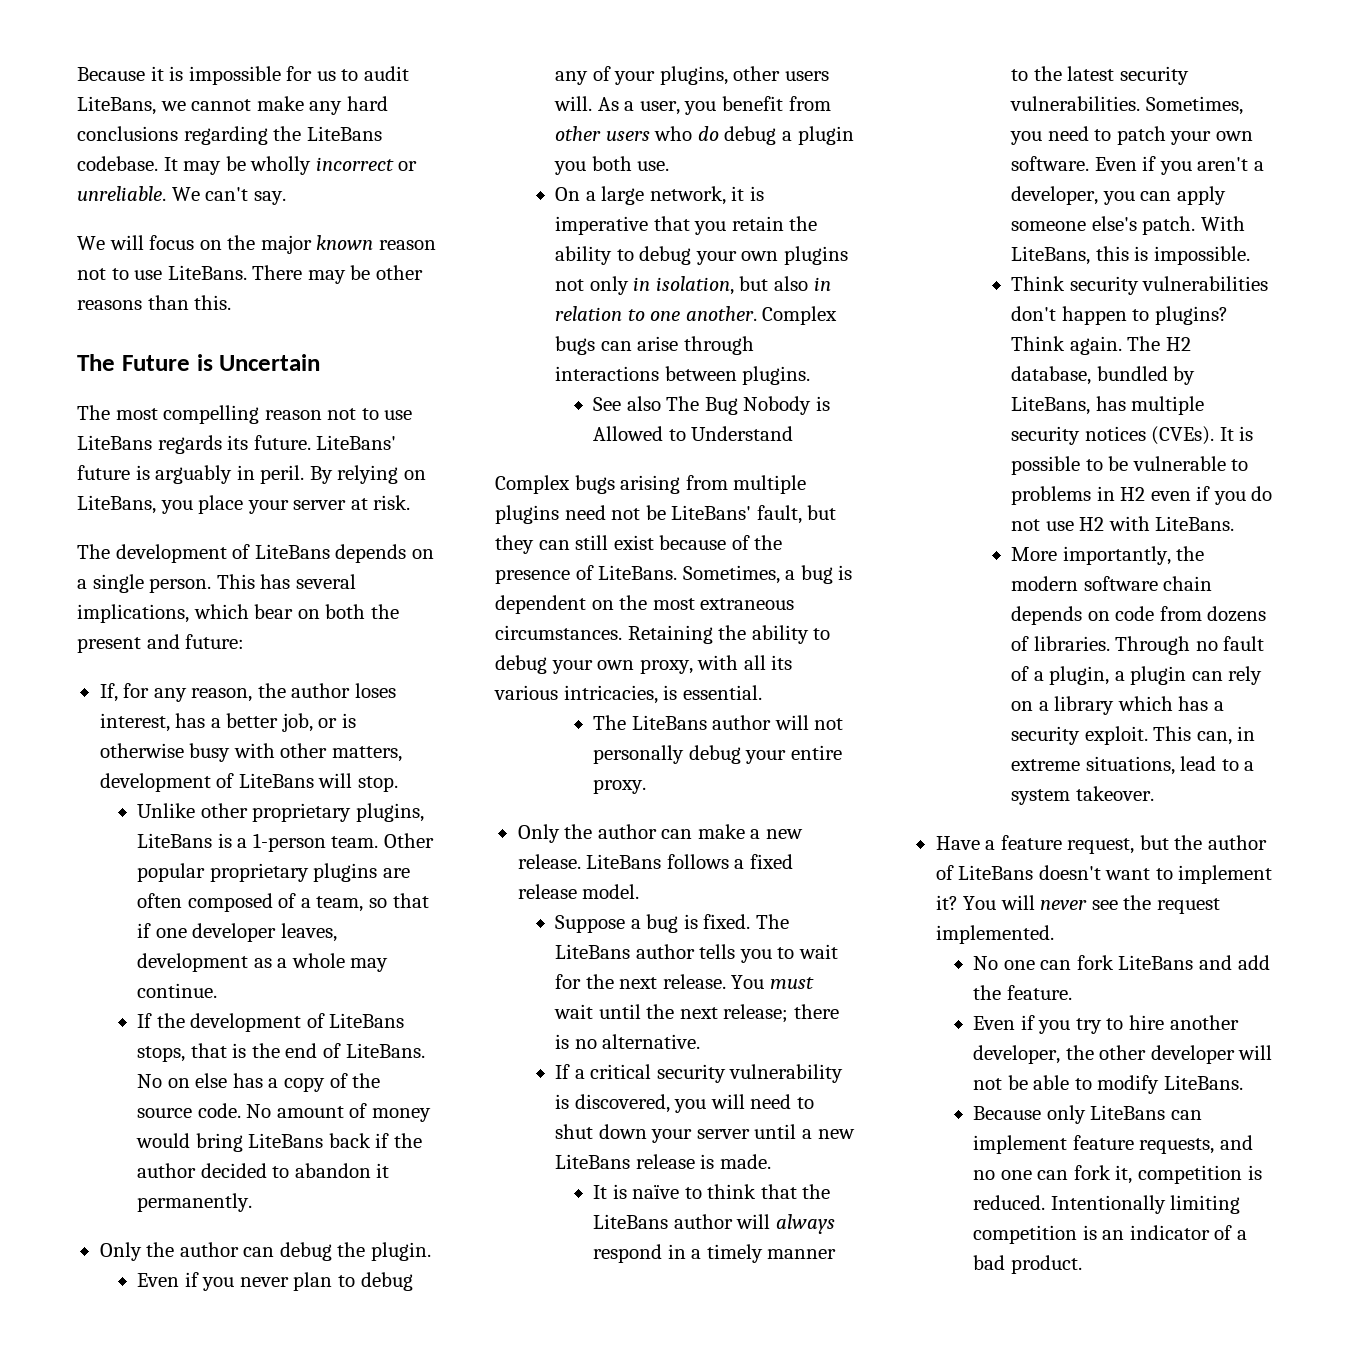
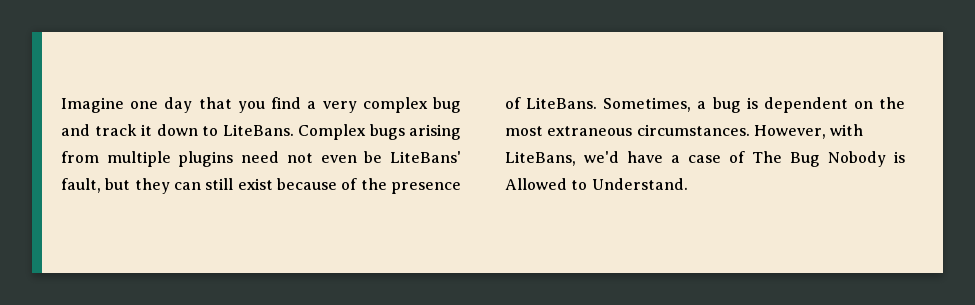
- Because it is impossible for us to audit LiteBans, we cannot make any hard conclusions regarding the LiteBans codebase. It may be wholly incorrect or unreliable. We can't say.
- We will focus on the major known reason not to use LiteBans. There may be other reasons than this.
- The Future is Uncertain
- The most compelling reason not to use LiteBans regards its future. LiteBans' future is arguably in peril. By relying on LiteBans, you place your server at risk.
- The development of LiteBans depends on a single person. This has several implications, which bear on both the present and future:
- If, for any reason, the author loses interest, has a better job, or is otherwise busy with other matters, development of LiteBans will stop.
- Unlike other proprietary plugins, LiteBans is a 1-person team. Other popular proprietary plugins are often composed of a team, so that if one developer leaves, development as a whole may continue.
- If the development of LiteBans stops, that is the end of LiteBans. No on else has a copy of the source code. No amount of money would bring LiteBans back if the author decided to abandon it permanently.
- Only the author can debug the plugin.
- Even if you never plan to debug any of your plugins, other users will. As a user, you benefit from other users who do debug a plugin you both use.
- On a large network, it is imperative that you retain the ability to debug your own plugins not only in isolation, but also in relation to one another. Complex bugs can arise through interactions between plugins.
- See also The Bug Nobody is Allowed to Understand
- Complex bugs arising from multiple plugins need not be LiteBans' fault, but they can still exist because of the presence of LiteBans.
+ Imagine one day that you find a very complex bug and track it down to LiteBans. Complex bugs arising from multiple plugins need not even be LiteBans' fault, but they can still exist because of the presence of LiteBans.
- Retaining the ability to debug your own proxy, with all its various intricacies, is essential.
- The LiteBans author will not personally debug your entire proxy.
- Only the author can make a new release. LiteBans follows a fixed release model.
- Suppose a bug is fixed. The LiteBans author tells you to wait for the next release. You must wait until the next release; there is no alternative.
- If a critical security vulnerability is discovered, you will need to shut down your server until a new LiteBans release is made.
- It is naïve to think that the LiteBans author will always respond in a timely manner to the latest security vulnerabilities. Sometimes, you need to patch your own software. Even if you aren't a developer, you can apply someone else's patch. With LiteBans, this is impossible.
- Think security vulnerabilities don't happen to plugins? Think again. The H2 database, bundled by LiteBans, has multiple security notices (CVEs). It is possible to be vulnerable to problems in H2 even if you do not use H2 with LiteBans.
- More importantly, the modern software chain depends on code from dozens of libraries. Through no fault of a plugin, a plugin can rely on a library which has a security exploit. This can, in extreme situations, lead to a system takeover.
- Have a feature request, but the author of LiteBans doesn't want to implement it? You will never see the request implemented.
- No one can fork LiteBans and add the feature.
- Even if you try to hire another developer, the other developer will not be able to modify LiteBans.
- Because only LiteBans can implement feature requests, and no one can fork it, competition is reduced. Intentionally limiting competition is an indicator of a bad product.
+ However, with LiteBans, we'd have a case of The Bug Nobody is Allowed to Understand.

